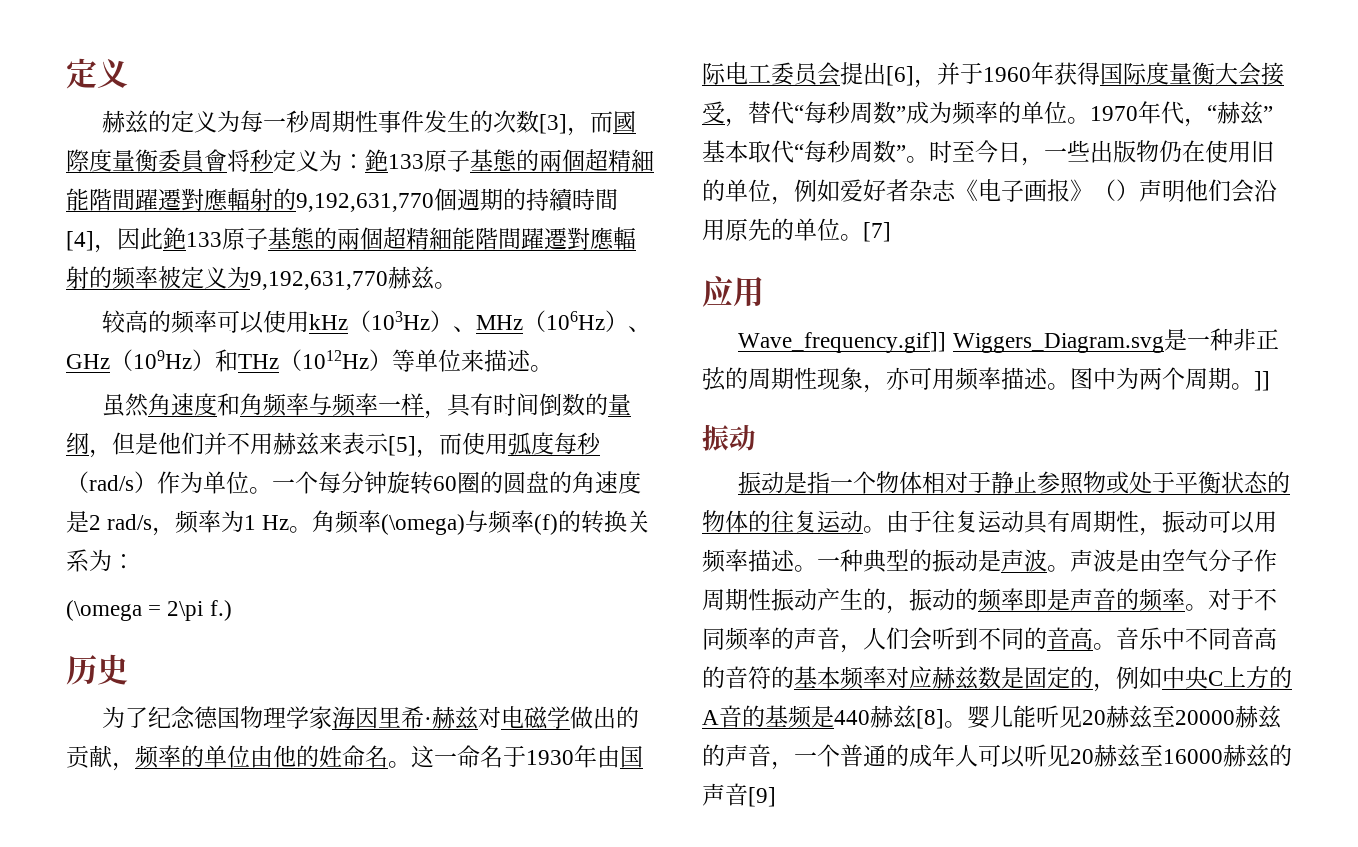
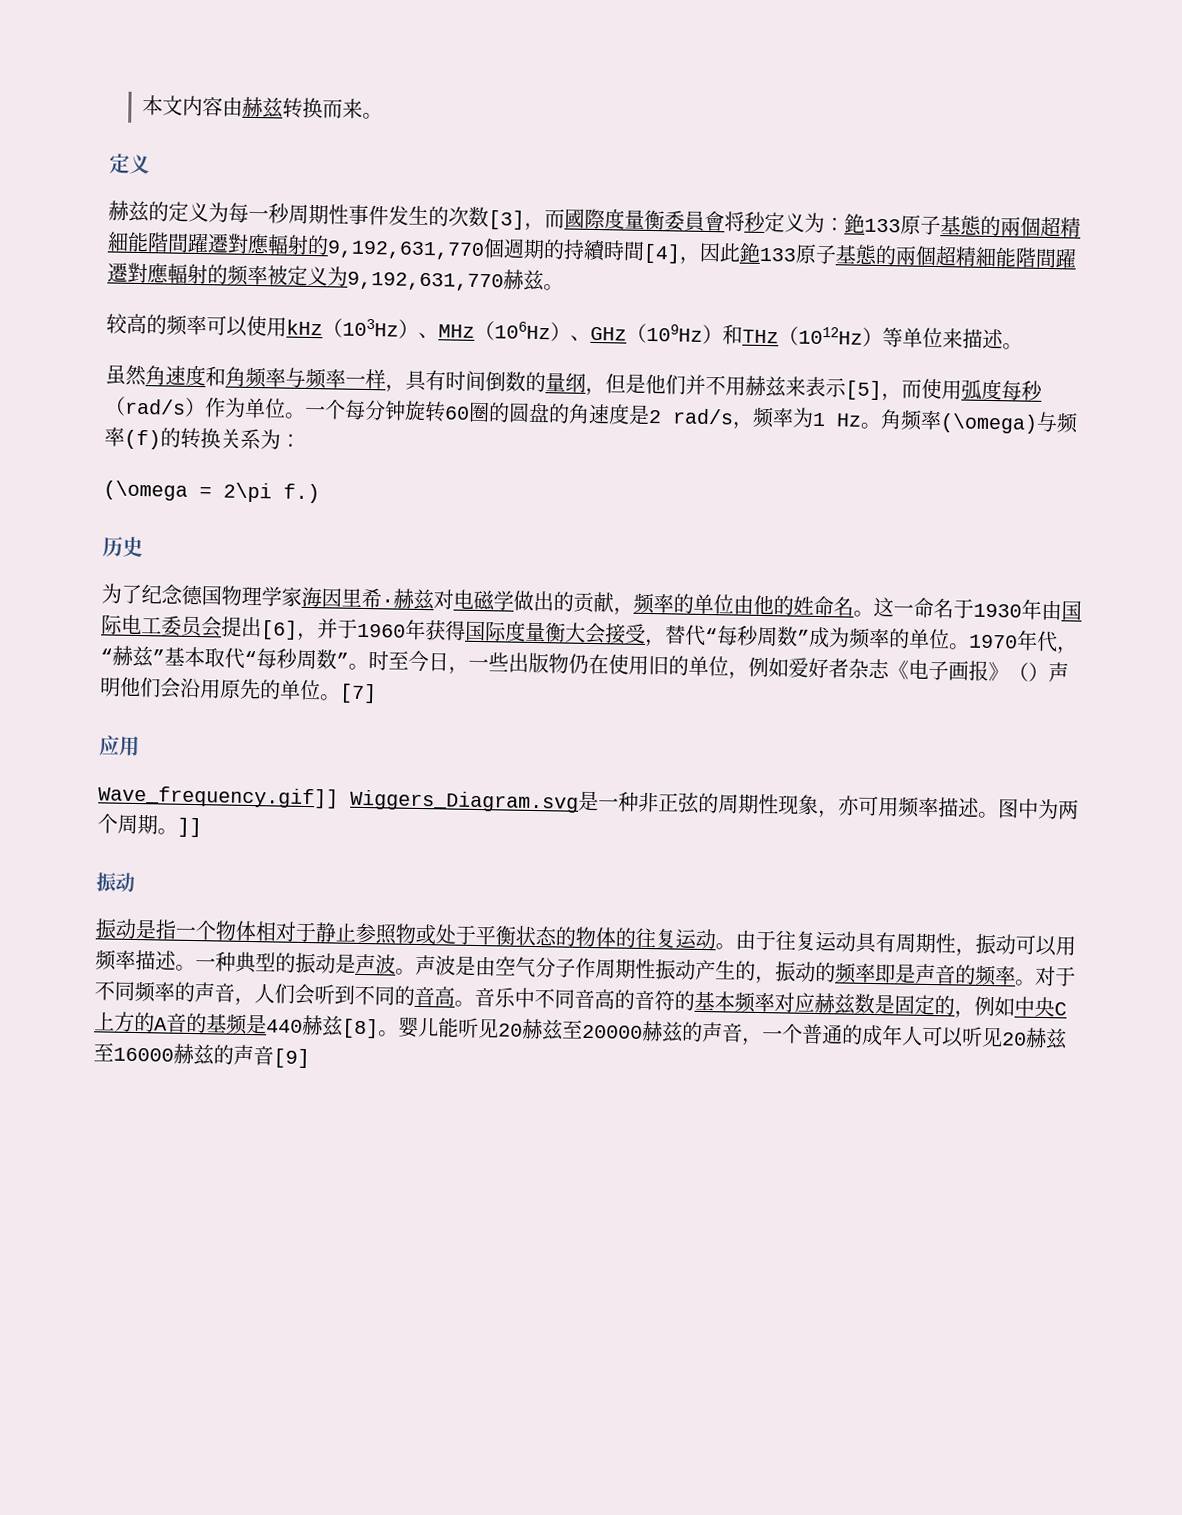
+ 本文内容由赫兹转换而来。

